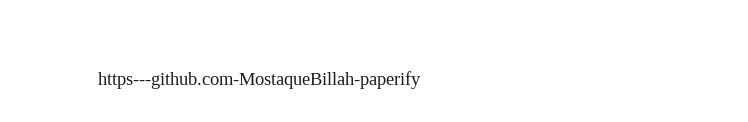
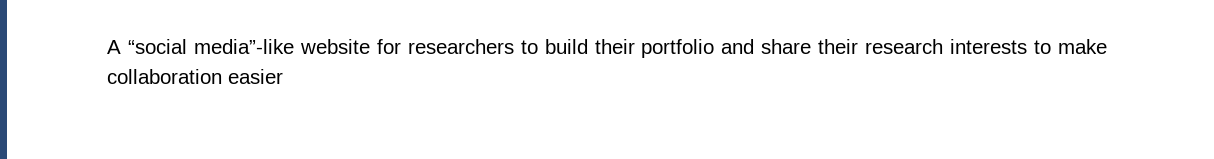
- https---github.com-MostaqueBillah-paperify
+ A “social media”-like website for researchers to build their portfolio and share their research interests to make collaboration easier

